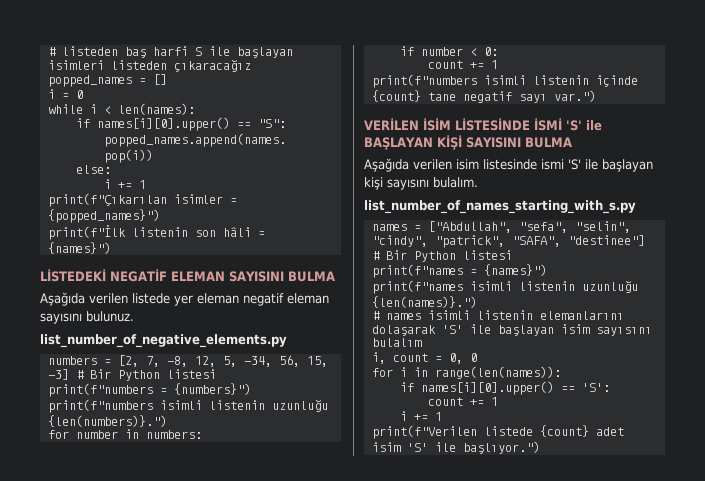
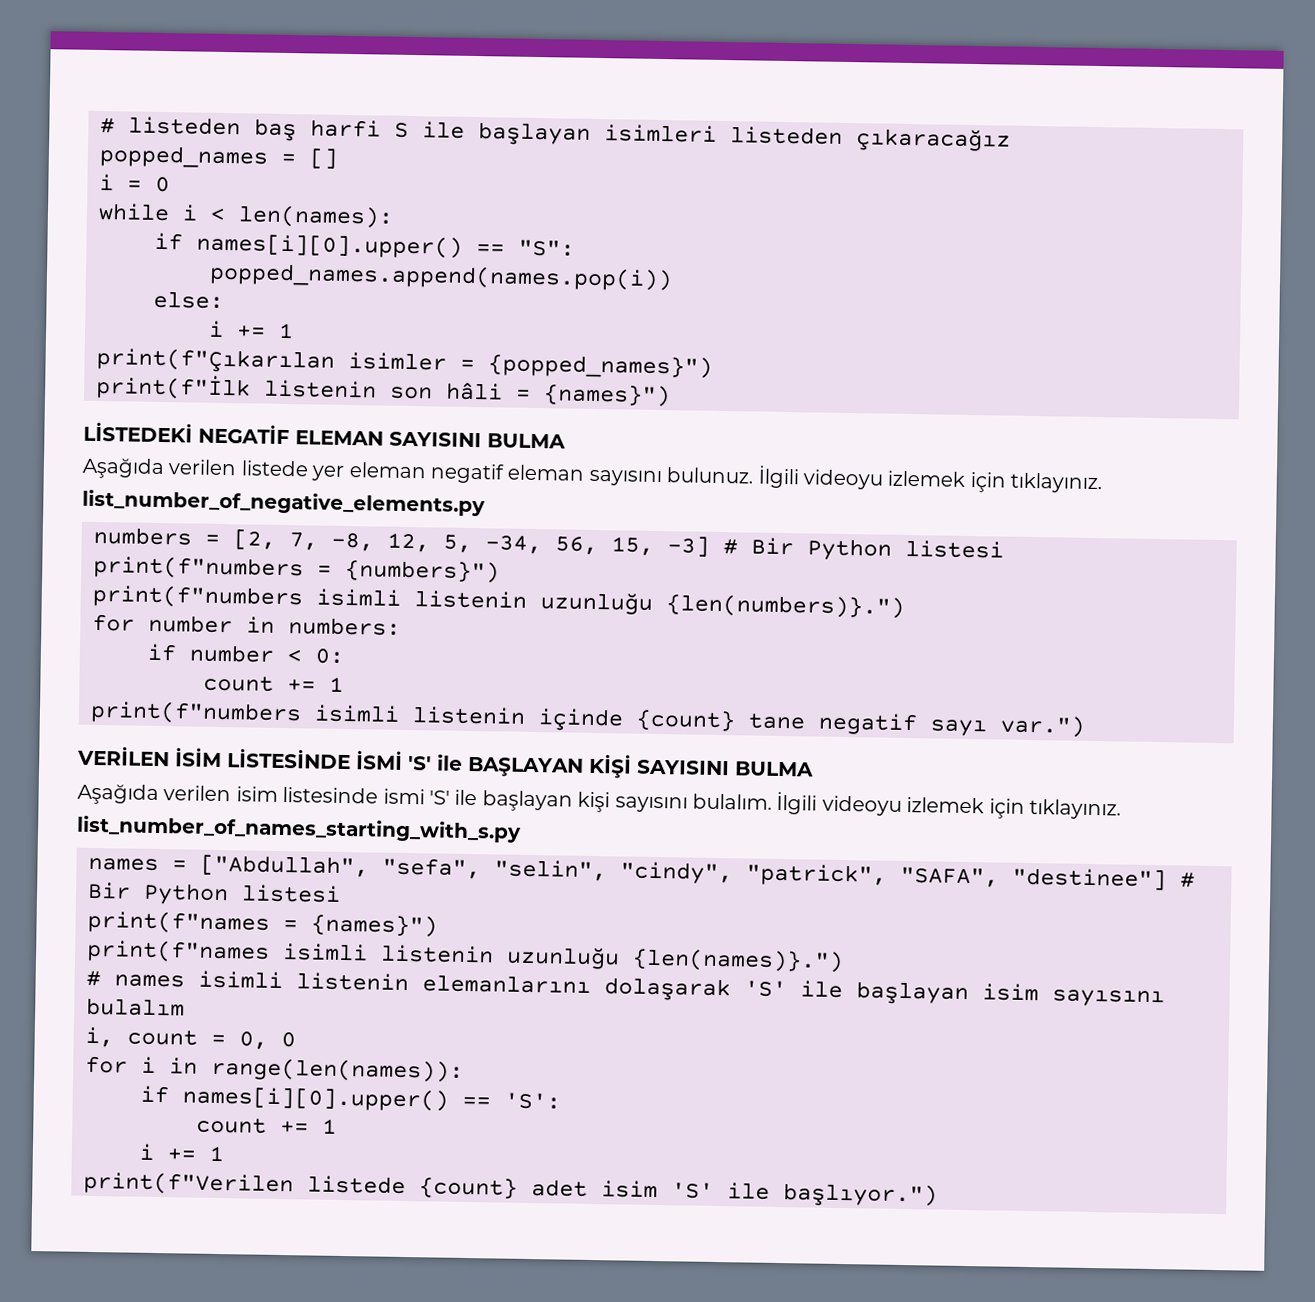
- Aşağıda verilen listede yer eleman negatif eleman sayısını bulunuz.
+ Aşağıda verilen listede yer eleman negatif eleman sayısını bulunuz. İlgili videoyu izlemek için tıklayınız.
- Aşağıda verilen isim listesinde ismi 'S' ile başlayan kişi sayısını bulalım.
+ Aşağıda verilen isim listesinde ismi 'S' ile başlayan kişi sayısını bulalım. İlgili videoyu izlemek için tıklayınız.

